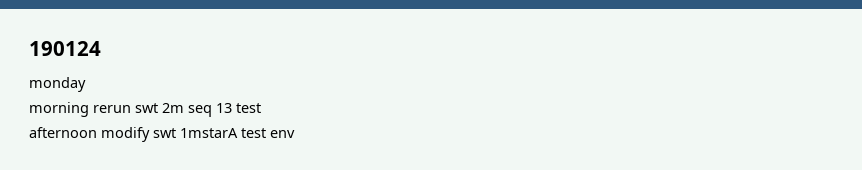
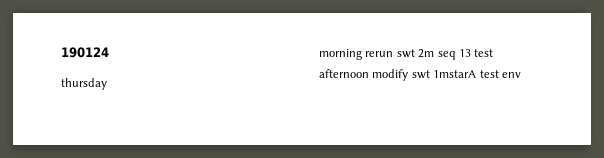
- monday
+ thursday

